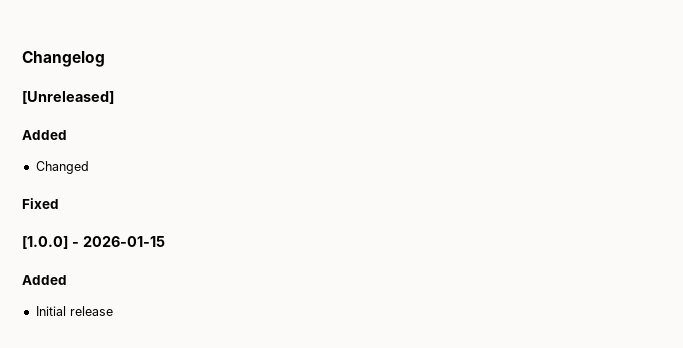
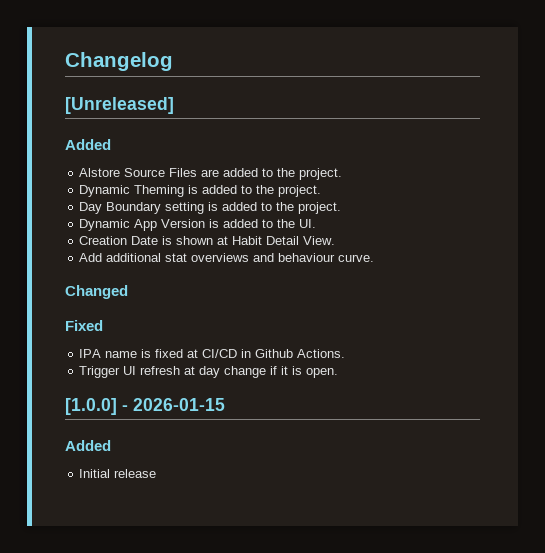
+ Alstore Source Files are added to the project.
+ Dynamic Theming is added to the project.
+ Day Boundary setting is added to the project.
+ Dynamic App Version is added to the UI.
+ Creation Date is shown at Habit Detail View.
+ Add additional stat overviews and behaviour curve.
  Changed
  Fixed
+ IPA name is fixed at CI/CD in Github Actions.
+ Trigger UI refresh at day change if it is open.

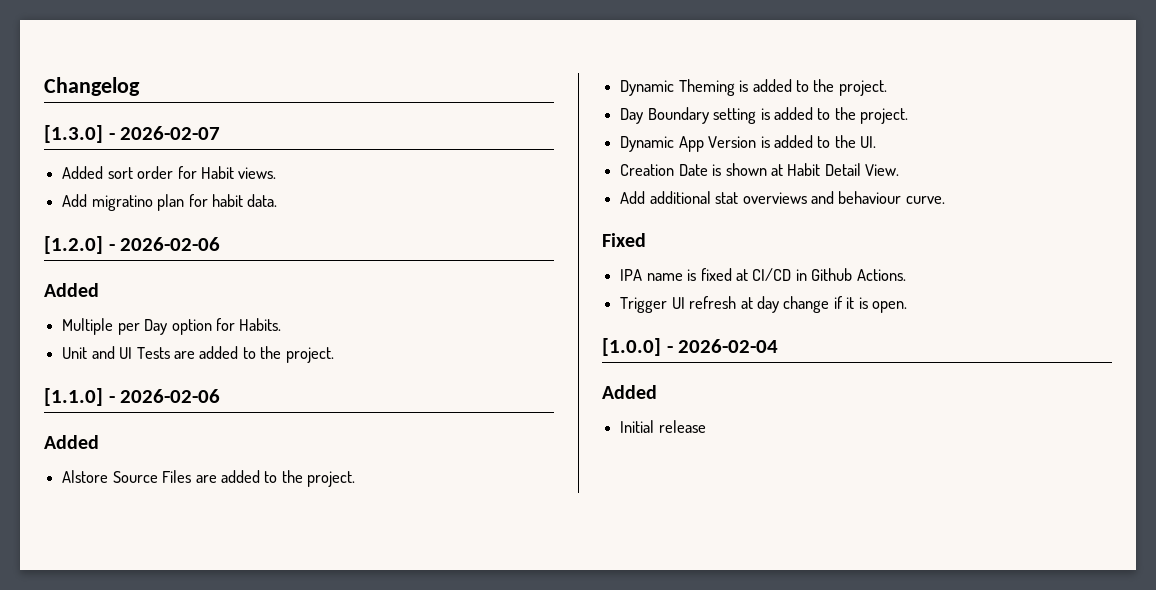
- [Unreleased]
+ [1.3.0] - 2026-02-07
+ Added sort order for Habit views.
+ Add migratino plan for habit data.
+ [1.2.0] - 2026-02-06
+ Added
+ Multiple per Day option for Habits.
+ Unit and UI Tests are added to the project.
+ [1.1.0] - 2026-02-06
- Changed
- [1.0.0] - 2026-01-15
+ [1.0.0] - 2026-02-04

